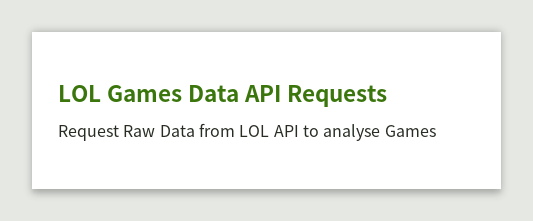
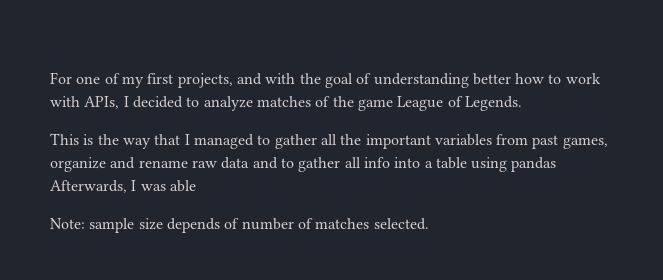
- LOL Games Data API Requests
- Request Raw Data from LOL API to analyse Games
+ For one of my first projects, and with the goal of understanding better how to work with APIs, I decided to analyze matches of the game League of Legends.
+ This is the way that I managed to gather all the important variables from past games, organize and rename raw data and to gather all info into a table using pandas Afterwards, I was able
+ Note: sample size depends of number of matches selected.

